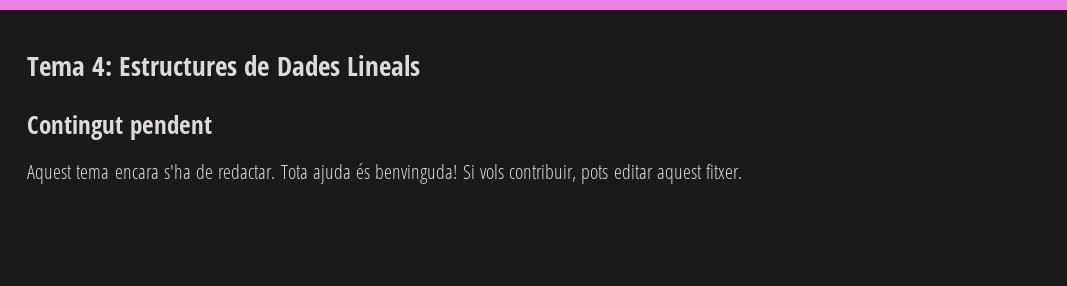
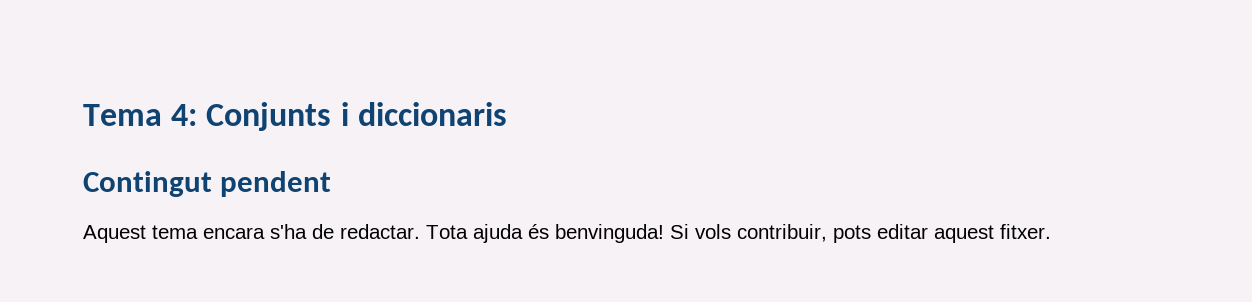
- Tema 4: Estructures de Dades Lineals
+ Tema 4: Conjunts i diccionaris

